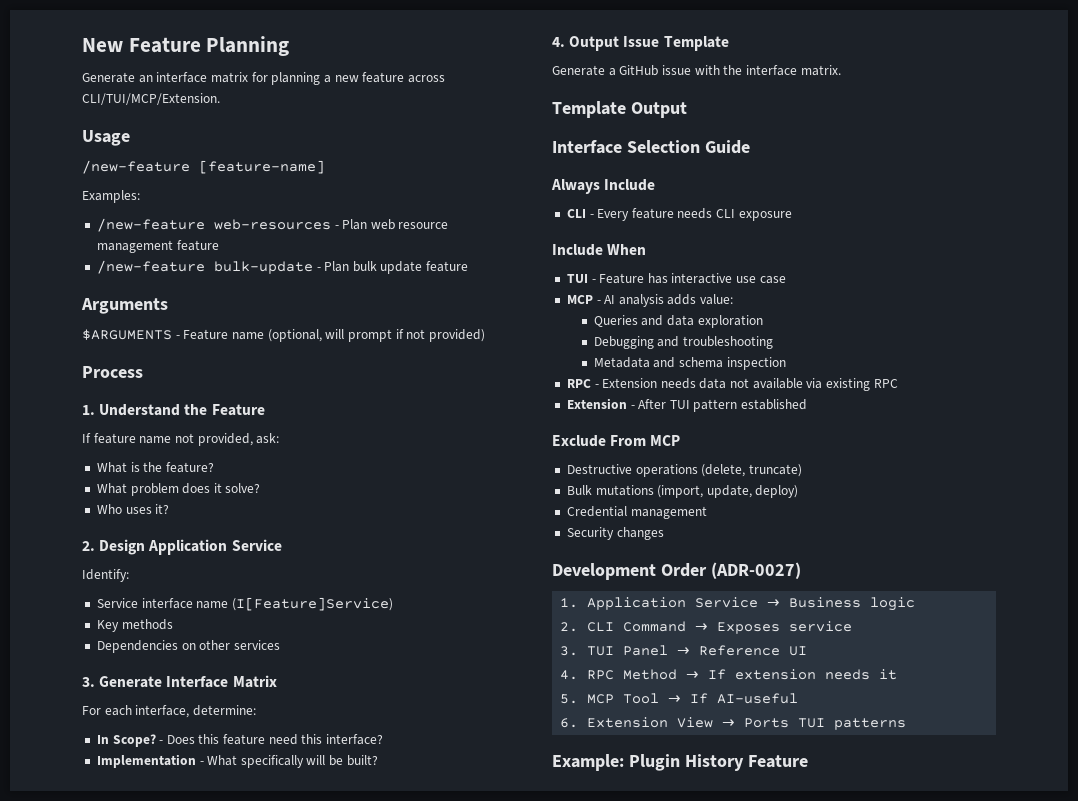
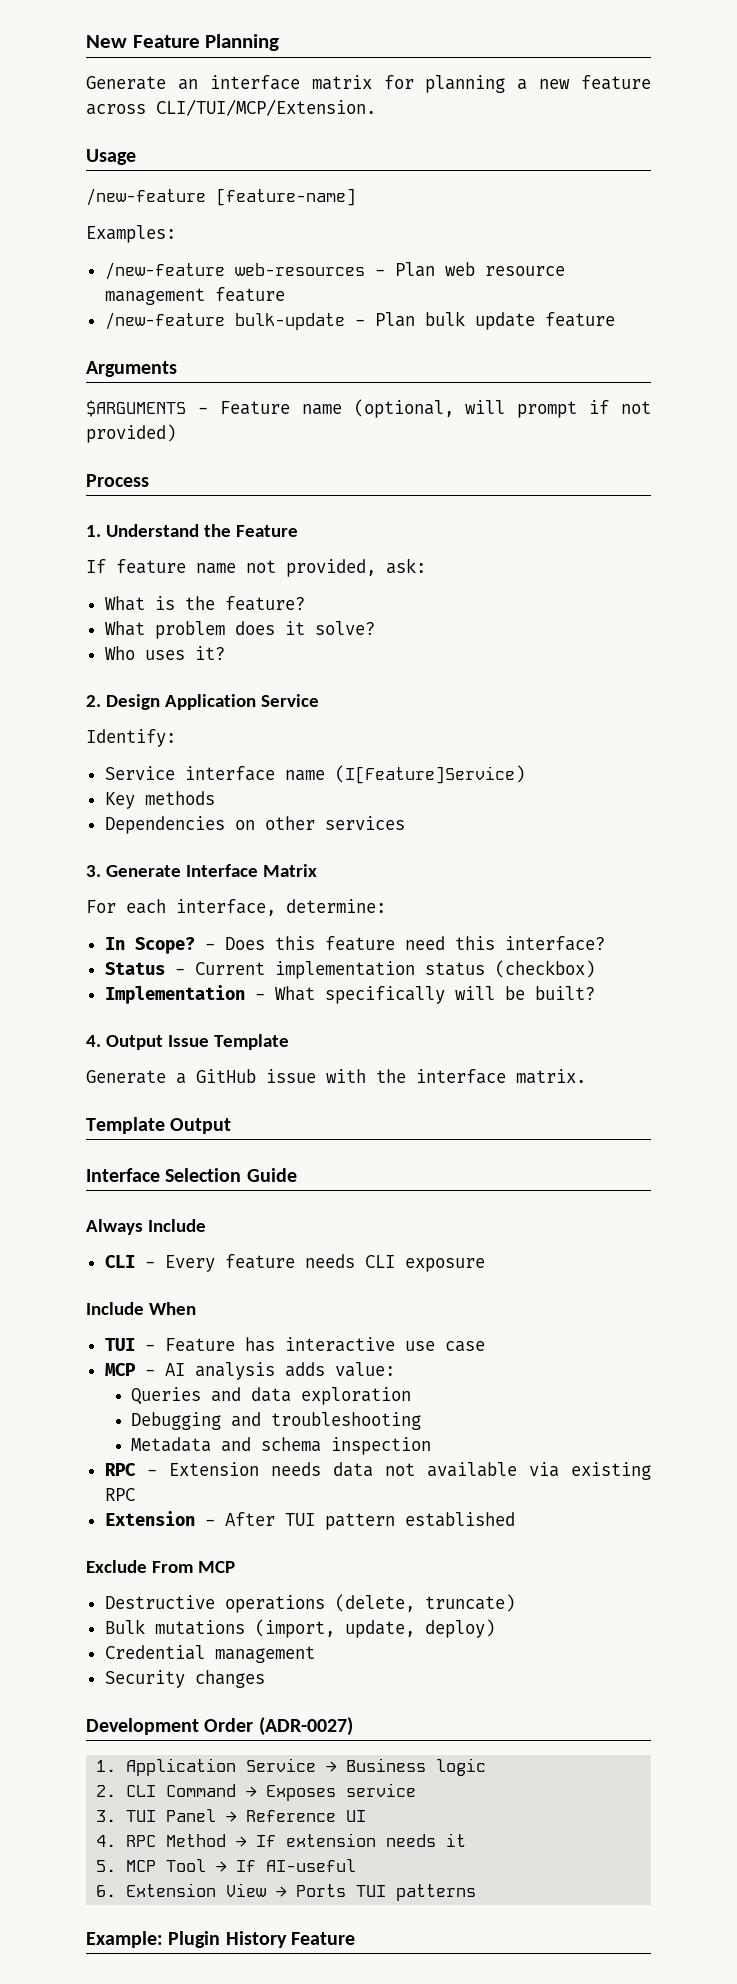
+ Status - Current implementation status (checkbox)

